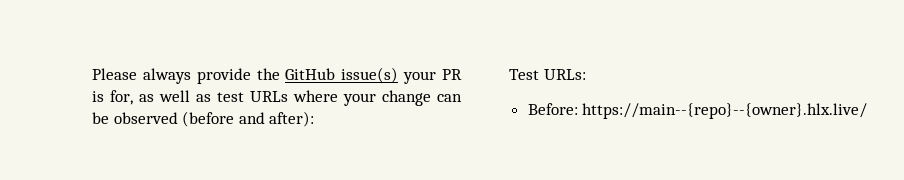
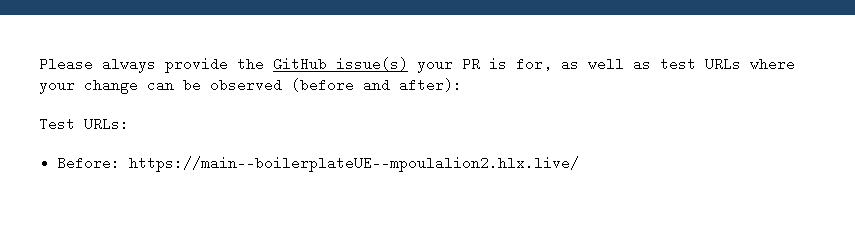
- Before: https://main--{repo}--{owner}.hlx.live/
+ Before: https://main--boilerplateUE--mpoulalion2.hlx.live/

